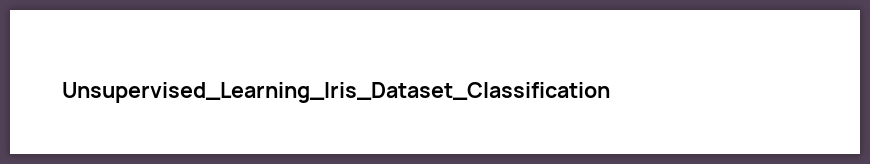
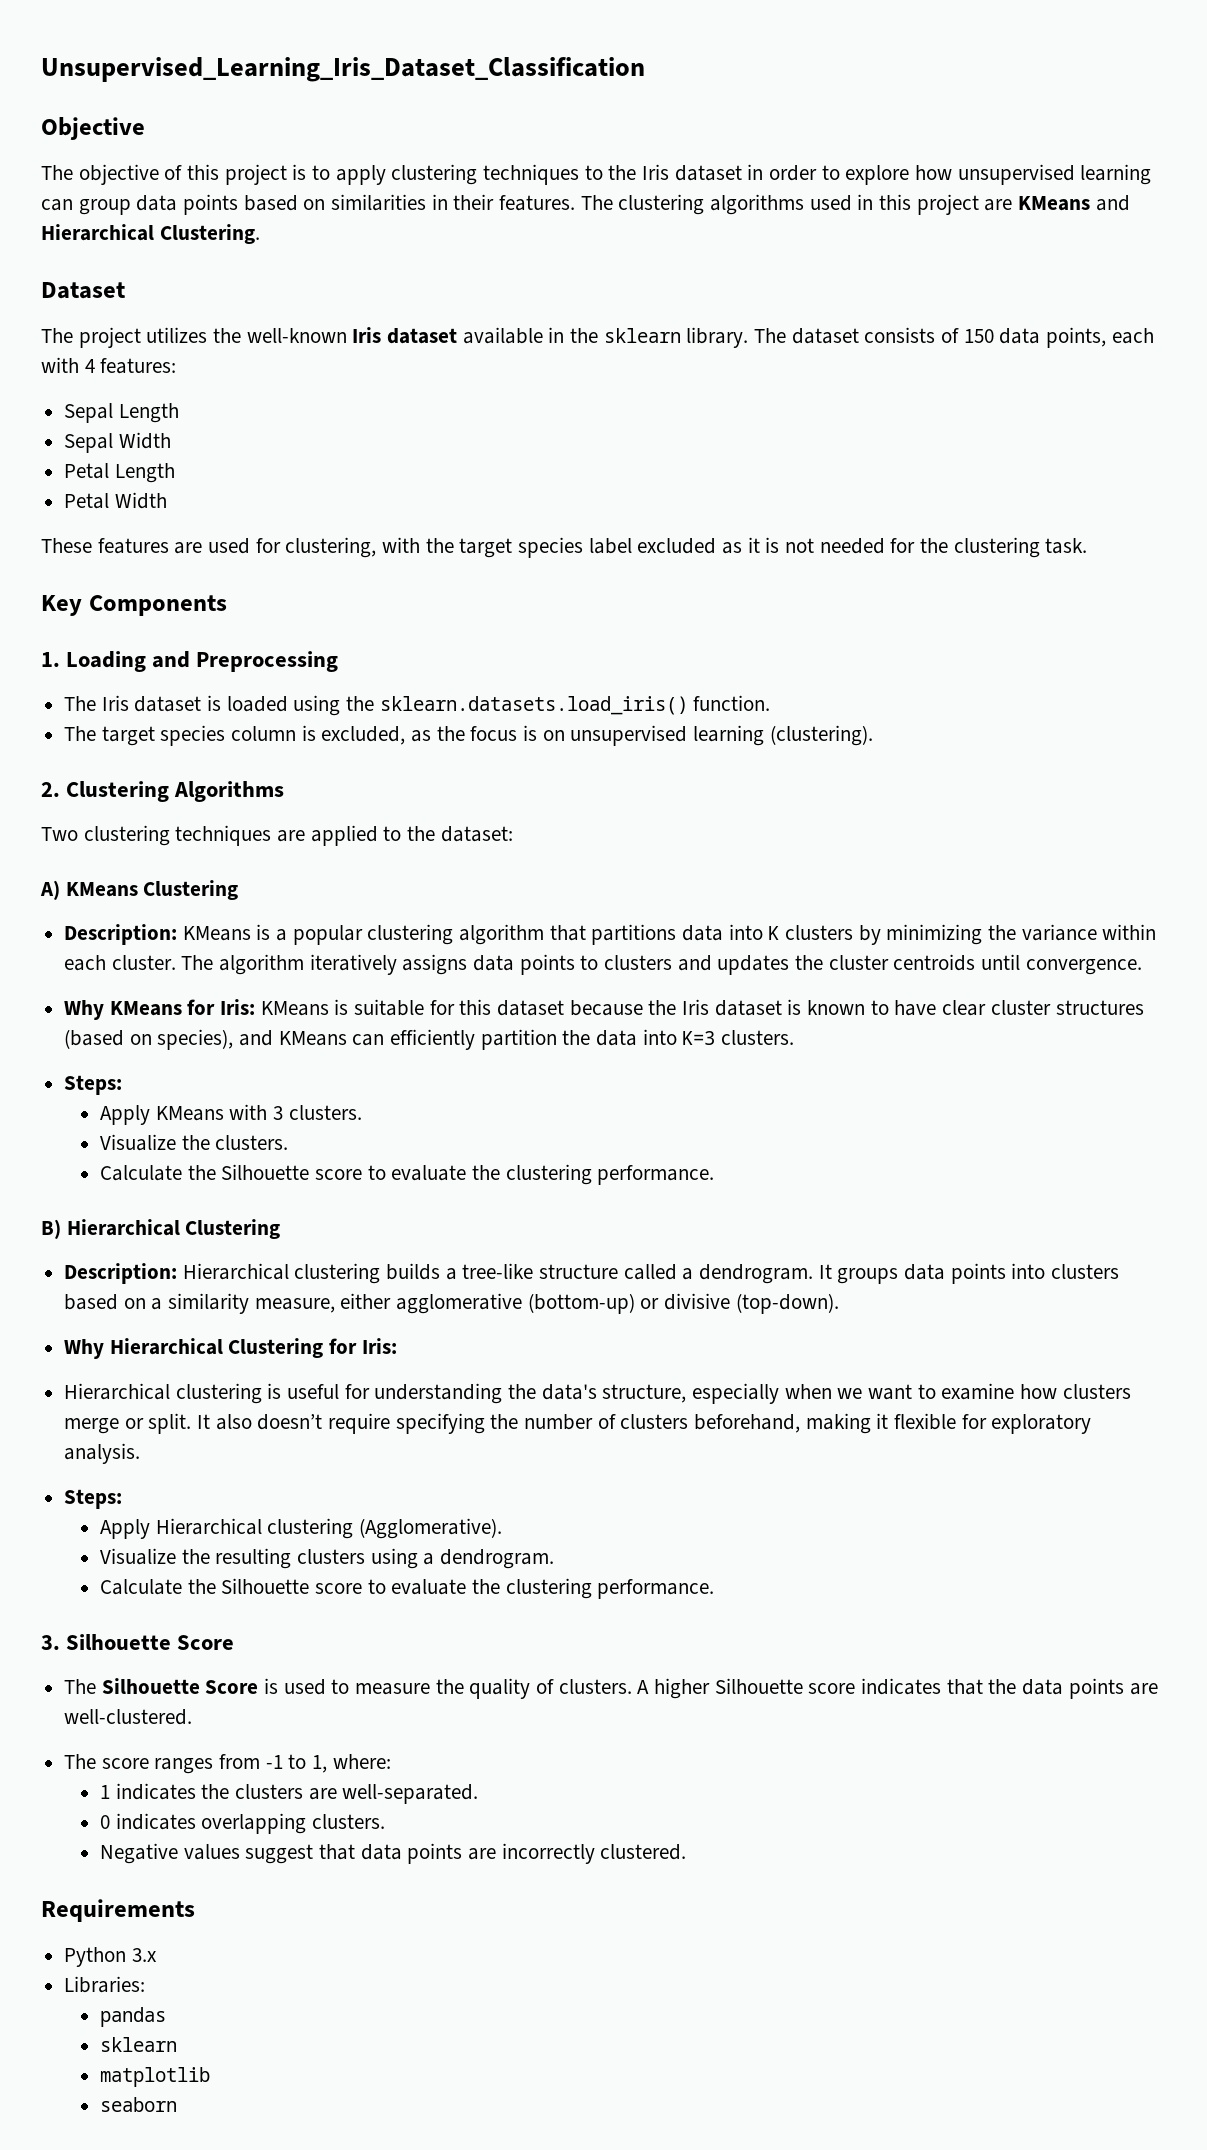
+ Objective
+ The objective of this project is to apply clustering techniques to the Iris dataset in order to explore how unsupervised learning can group data points based on similarities in their features. The clustering algorithms used in this project are KMeans and Hierarchical Clustering.
+ Dataset
+ The project utilizes the well-known Iris dataset available in the sklearn library. The dataset consists of 150 data points, each with 4 features:
+ Sepal Length
+ Sepal Width
+ Petal Length
+ Petal Width
+ These features are used for clustering, with the target species label excluded as it is not needed for the clustering task.
+ Key Components
+ 1. Loading and Preprocessing
+ The Iris dataset is loaded using the sklearn.datasets.load_iris() function.
+ The target species column is excluded, as the focus is on unsupervised learning (clustering).
+ 2. Clustering Algorithms
+ Two clustering techniques are applied to the dataset:
+ A) KMeans Clustering
+ Description: KMeans is a popular clustering algorithm that partitions data into K clusters by minimizing the variance within each cluster. The algorithm iteratively assigns data points to clusters and updates the cluster centroids until convergence.
+ Why KMeans for Iris: KMeans is suitable for this dataset because the Iris dataset is known to have clear cluster structures (based on species), and KMeans can efficiently partition the data into K=3 clusters.
+ Steps:
+ Apply KMeans with 3 clusters.
+ Visualize the clusters.
+ Calculate the Silhouette score to evaluate the clustering performance.
+ B) Hierarchical Clustering
+ Description: Hierarchical clustering builds a tree-like structure called a dendrogram. It groups data points into clusters based on a similarity measure, either agglomerative (bottom-up) or divisive (top-down).
+ Why Hierarchical Clustering for Iris:
+ Hierarchical clustering is useful for understanding the data's structure, especially when we want to examine how clusters merge or split. It also doesn’t require specifying the number of clusters beforehand, making it flexible for exploratory analysis.
+ Steps:
+ Apply Hierarchical clustering (Agglomerative).
+ Visualize the resulting clusters using a dendrogram.
+ Calculate the Silhouette score to evaluate the clustering performance.
+ 3. Silhouette Score
+ The Silhouette Score is used to measure the quality of clusters. A higher Silhouette score indicates that the data points are well-clustered.
+ The score ranges from -1 to 1, where:
+ 1 indicates the clusters are well-separated.
+ 0 indicates overlapping clusters.
+ Negative values suggest that data points are incorrectly clustered.
+ Requirements
+ Python 3.x
+ Libraries:
+ pandas
+ sklearn
+ matplotlib
+ seaborn

